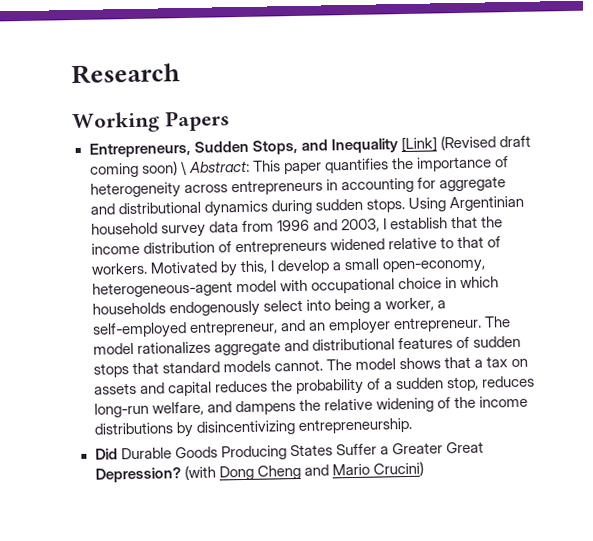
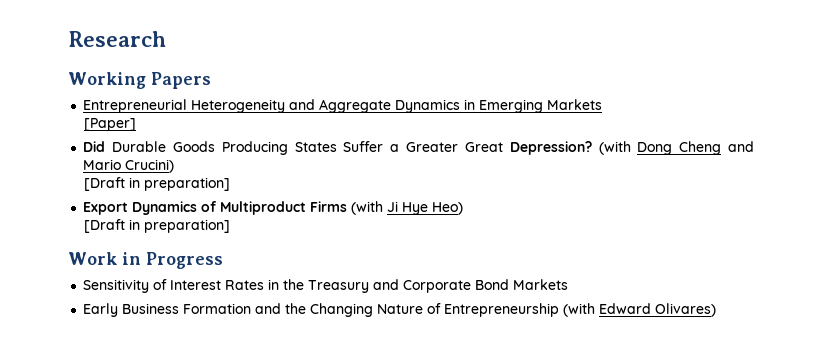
- Entrepreneurs, Sudden Stops, and Inequality [Link] (Revised draft coming soon) \ Abstract: This paper quantifies the importance of heterogeneity across entrepreneurs in accounting for aggregate and distributional dynamics during sudden stops. Using Argentinian household survey data from 1996 and 2003, I establish that the income distribution of entrepreneurs widened relative to that of workers. Motivated by this, I develop a small open-economy, heterogeneous-agent model with occupational choice in which households endogenously select into being a worker, a self-employed entrepreneur, and an employer entrepreneur. The model rationalizes aggregate and distributional features of sudden stops that standard models cannot. The model shows that a tax on assets and capital reduces the probability of a sudden stop, reduces long-run welfare, and dampens the relative widening of the income distributions by disincentivizing entrepreneurship.
+ Entrepreneurial Heterogeneity and Aggregate Dynamics in Emerging Markets
+ [Paper]
  (with Dong Cheng and Mario Crucini)
+ [Draft in preparation]
+ Export Dynamics of Multiproduct Firms (with Ji Hye Heo)
+ [Draft in preparation]
+ Work in Progress
+ Sensitivity of Interest Rates in the Treasury and Corporate Bond Markets
+ Early Business Formation and the Changing Nature of Entrepreneurship (with Edward Olivares)

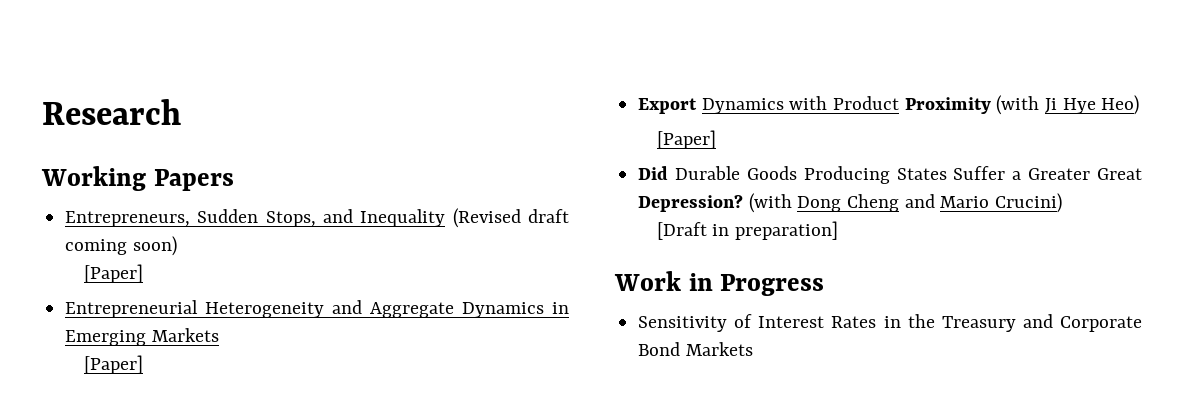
+ Entrepreneurs, Sudden Stops, and Inequality (Revised draft coming soon)
+ [Paper]
+ Export Dynamics with Product Proximity (with Ji Hye Heo)
+ [Paper]
- Export Dynamics of Multiproduct Firms (with Ji Hye Heo)
- [Draft in preparation]
- Early Business Formation and the Changing Nature of Entrepreneurship (with Edward Olivares)

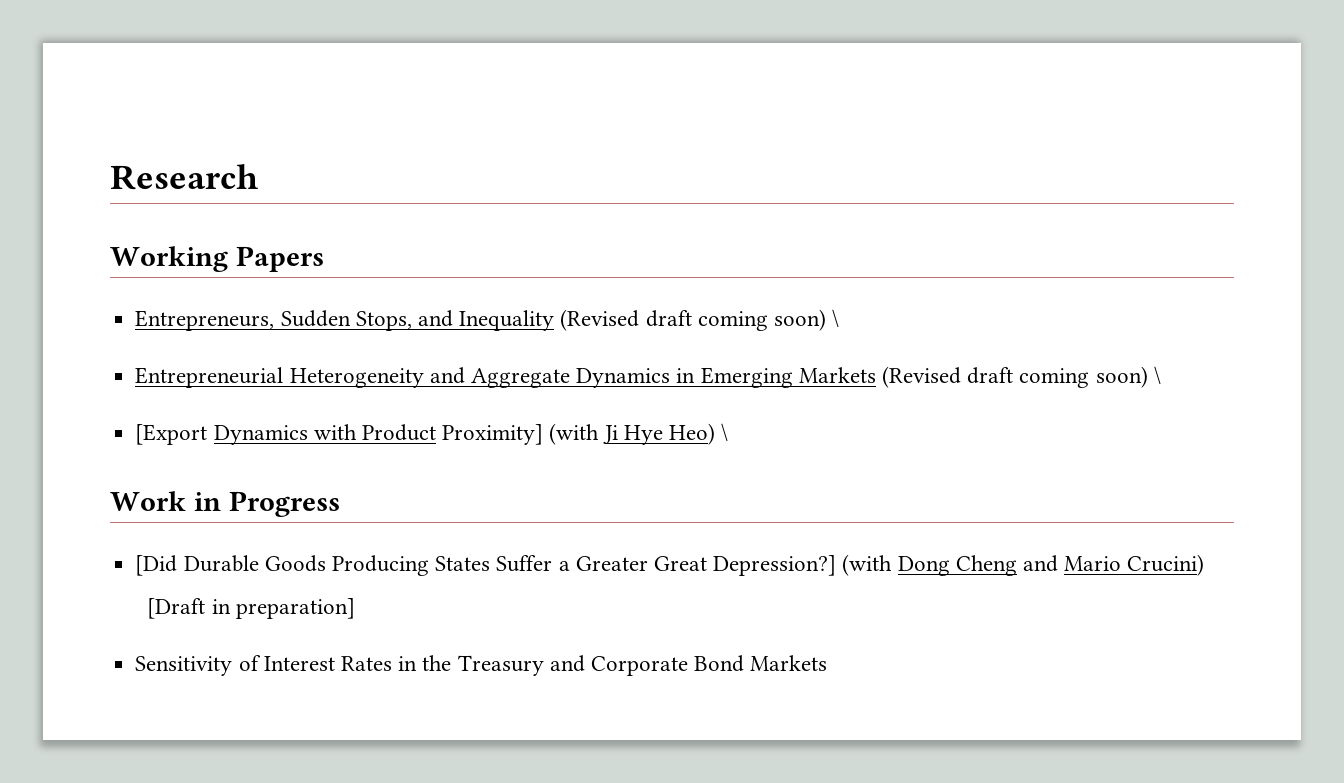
- Entrepreneurs, Sudden Stops, and Inequality (Revised draft coming soon)
- [Paper]
+ Entrepreneurs, Sudden Stops, and Inequality (Revised draft coming soon) \
- Entrepreneurial Heterogeneity and Aggregate Dynamics in Emerging Markets
- [Paper]
- Export Dynamics with Product Proximity (with Ji Hye Heo)
- [Paper]
- Did Durable Goods Producing States Suffer a Greater Great Depression?
+ Entrepreneurial Heterogeneity and Aggregate Dynamics in Emerging Markets (Revised draft coming soon) \
+ [Export Dynamics with Product Proximity] (with Ji Hye Heo) \
+ Work in Progress
+ [Did Durable Goods Producing States Suffer a Greater Great Depression?]
- Work in Progress

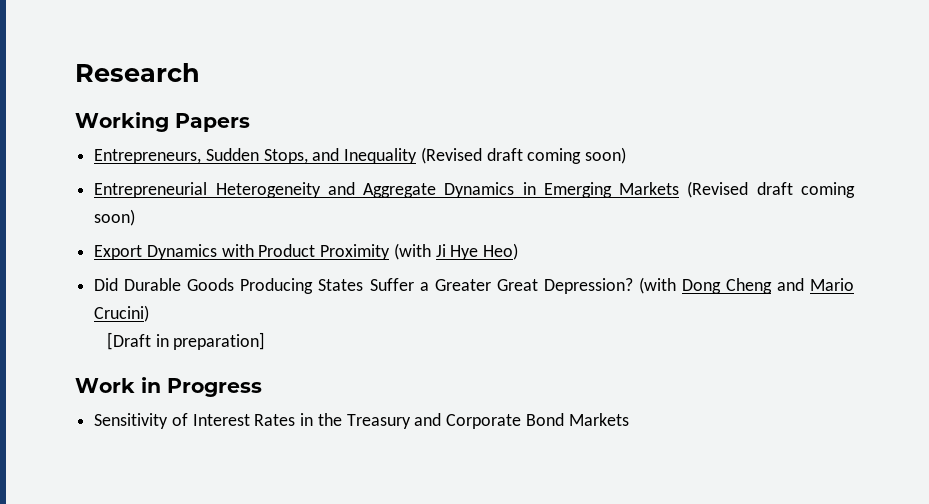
- Entrepreneurs, Sudden Stops, and Inequality (Revised draft coming soon) \
+ Entrepreneurs, Sudden Stops, and Inequality (Revised draft coming soon)
- Entrepreneurial Heterogeneity and Aggregate Dynamics in Emerging Markets (Revised draft coming soon) \
- [Export Dynamics with Product Proximity] (with Ji Hye Heo) \
- Work in Progress
- [Did Durable Goods Producing States Suffer a Greater Great Depression?]
+ Entrepreneurial Heterogeneity and Aggregate Dynamics in Emerging Markets (Revised draft coming soon)
+ Export Dynamics with Product Proximity (with Ji Hye Heo)
+ Did Durable Goods Producing States Suffer a Greater Great Depression?
+ Work in Progress

